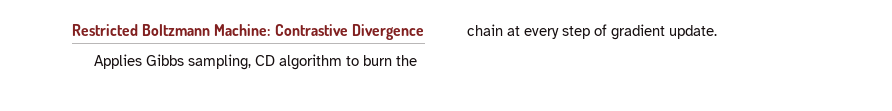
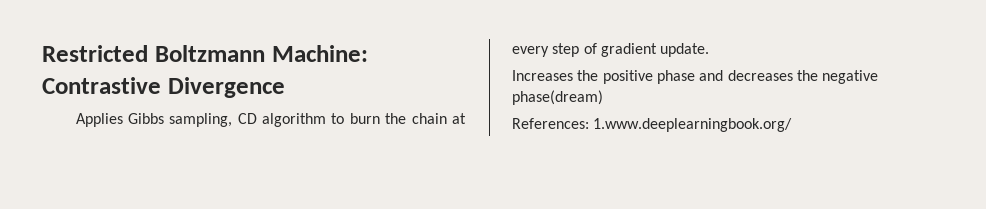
+ Increases the positive phase and decreases the negative phase(dream)
+ References: 1.www.deeplearningbook.org/

